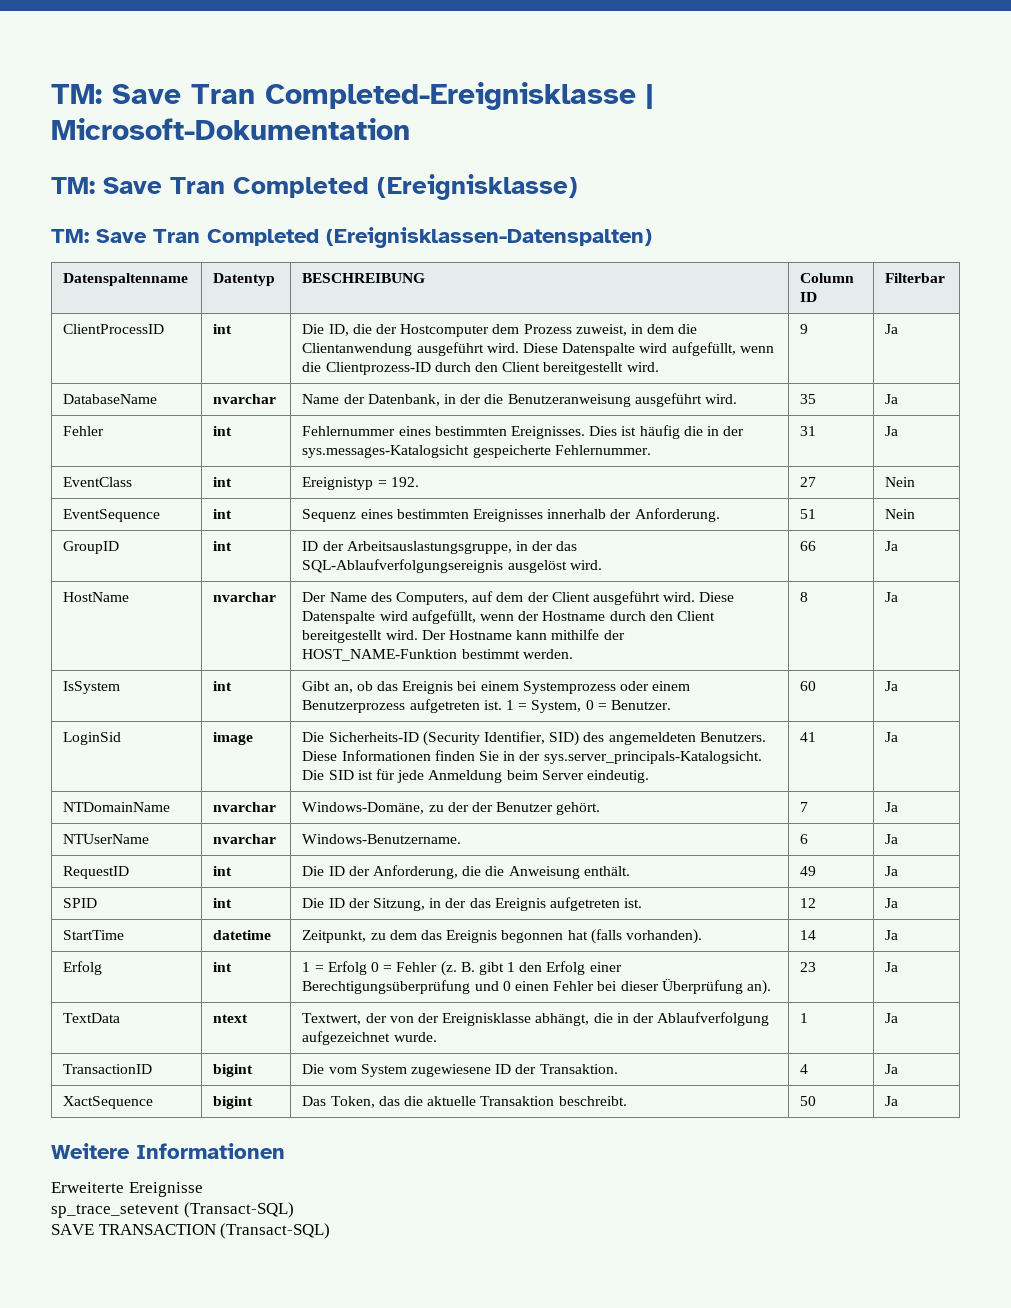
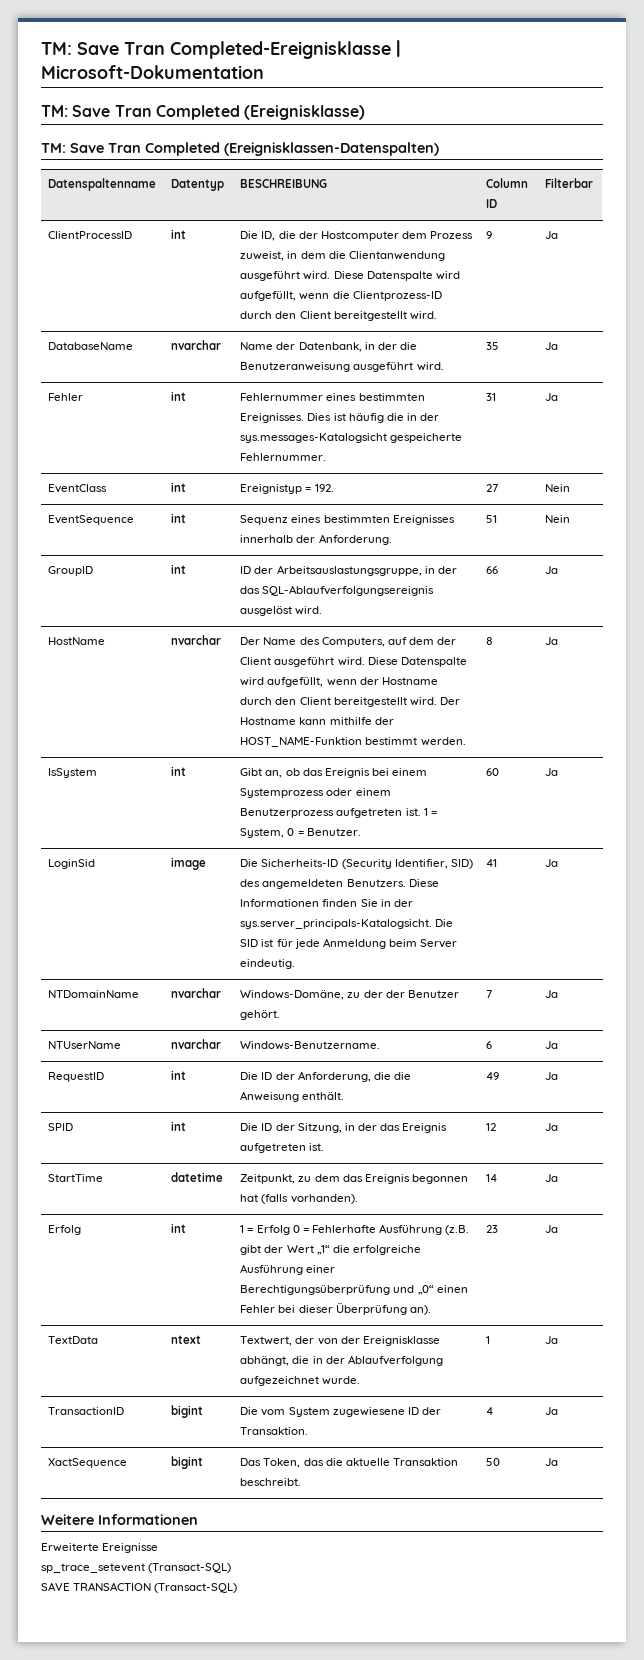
- Erfolg | int | 1 = Erfolg 0 = Fehler (z. B. gibt 1 den Erfolg einer Berechtigungsüberprüfung und 0 einen Fehler bei dieser Überprüfung an). | 23 | Ja
+ Erfolg | int | 1 = Erfolg 0 = Fehlerhafte Ausführung (z.B. gibt der Wert „1“ die erfolgreiche Ausführung einer Berechtigungsüberprüfung und „0“ einen Fehler bei dieser Überprüfung an). | 23 | Ja

